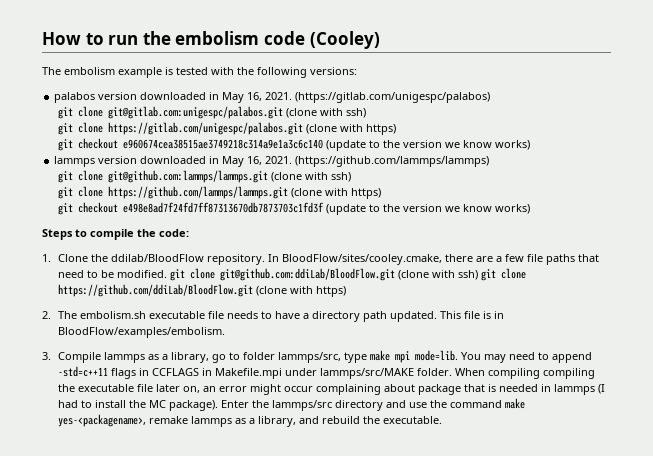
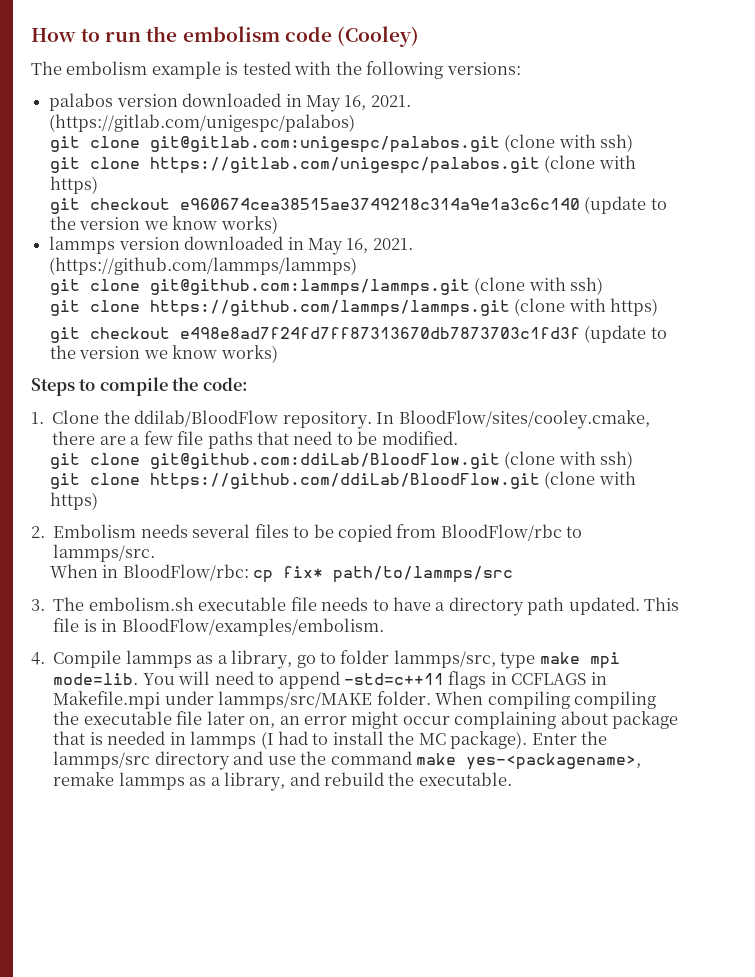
- In BloodFlow/sites/cooley.cmake, there are a few file paths that need to be modified. git clone git@github.com:ddiLab/BloodFlow.git (clone with ssh) git clone https://github.com/ddiLab/BloodFlow.git (clone with https)
+ In BloodFlow/sites/cooley.cmake, there are a few file paths that need to be modified.
+ git clone git@github.com:ddiLab/BloodFlow.git (clone with ssh)
+ git clone https://github.com/ddiLab/BloodFlow.git (clone with https)
- 2. The embolism.sh executable file needs to have a directory path updated.
+ 2. Embolism needs several files to be copied from BloodFlow/rbc to lammps/src.
+ When in BloodFlow/rbc: cp fix* path/to/lammps/src
+ 3. The embolism.sh executable file needs to have a directory path updated.
- 3. Compile lammps as a library, go to folder lammps/src, type make mpi mode=lib.
+ 4. Compile lammps as a library, go to folder lammps/src, type make mpi mode=lib.
- You may need to append -std=c++11 flags in CCFLAGS in Makefile.mpi under lammps/src/MAKE folder.
+ You will need to append -std=c++11 flags in CCFLAGS in Makefile.mpi under lammps/src/MAKE folder.

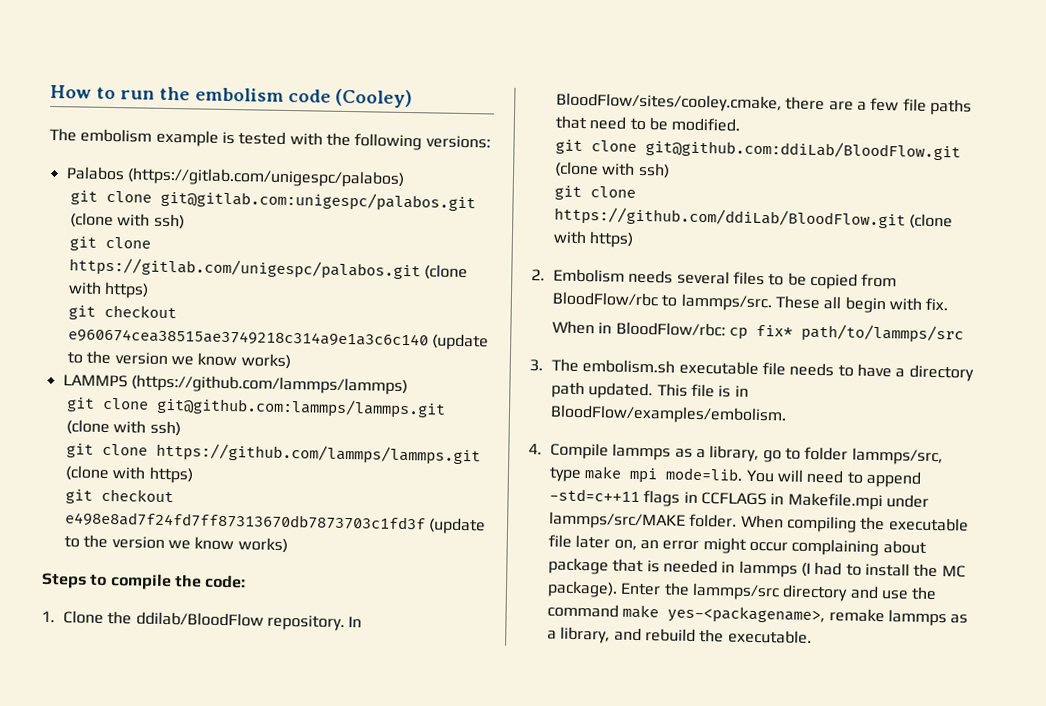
- palabos version downloaded in May 16, 2021. (https://gitlab.com/unigespc/palabos)
+ Palabos (https://gitlab.com/unigespc/palabos)
- lammps version downloaded in May 16, 2021. (https://github.com/lammps/lammps)
+ LAMMPS (https://github.com/lammps/lammps)
+ These all begin with fix.
- When compiling compiling the executable file later on, an error might occur complaining about package that is needed in lammps (I had to install the MC package).
+ When compiling the executable file later on, an error might occur complaining about package that is needed in lammps (I had to install the MC package).

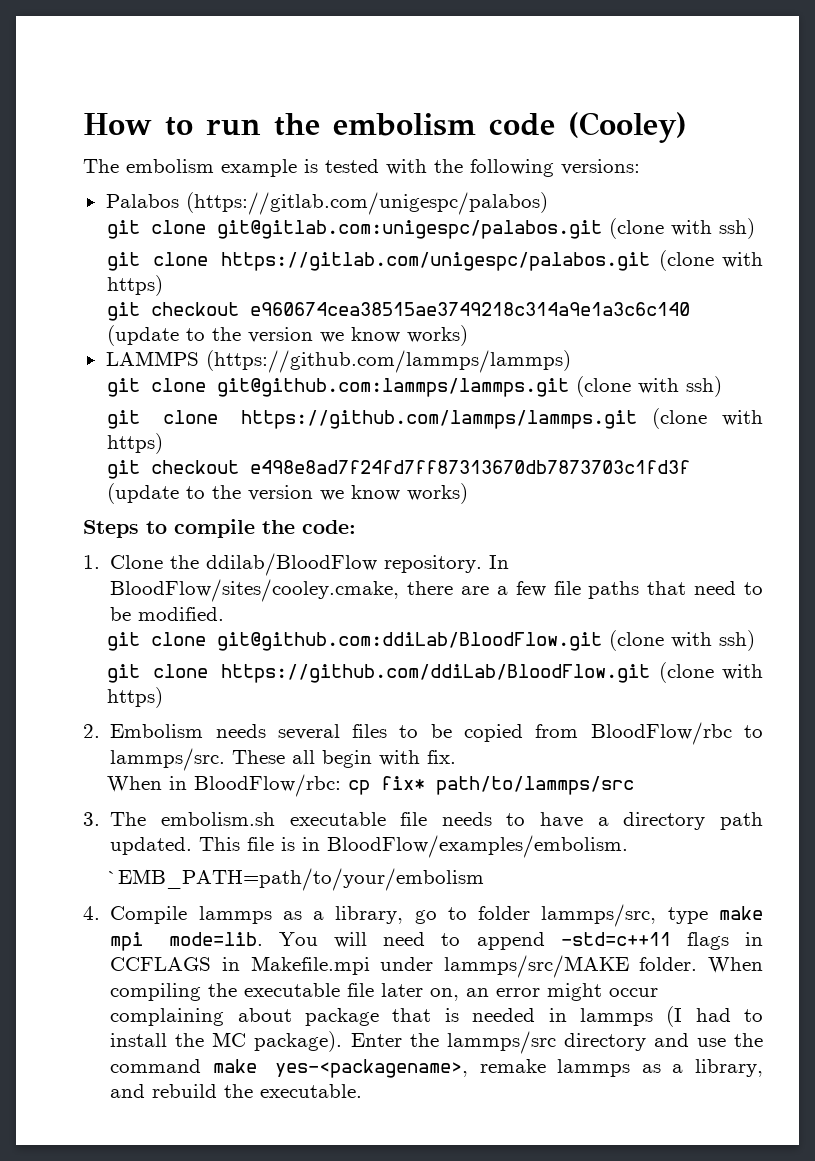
+ `EMB_PATH=path/to/your/embolism

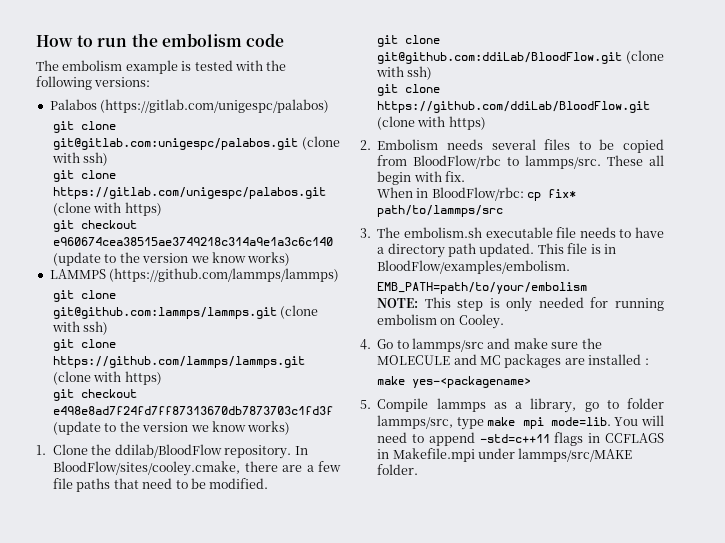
- How to run the embolism code (Cooley)
+ How to run the embolism code
- Steps to compile the code:
- `EMB_PATH=path/to/your/embolism
- 4. Compile lammps as a library, go to folder lammps/src, type make mpi mode=lib.
+ EMB_PATH=path/to/your/embolism
+ NOTE: This step is only needed for running embolism on Cooley.
+ 4. Go to lammps/src and make sure the MOLECULE and MC packages are installed :
+ make yes-<packagename>
+ 5. Compile lammps as a library, go to folder lammps/src, type make mpi mode=lib.
- When compiling the executable file later on, an error might occur complaining about package that is needed in lammps (I had to install the MC package). Enter the lammps/src directory and use the command make yes-<packagename>, remake lammps as a library, and rebuild the executable.

